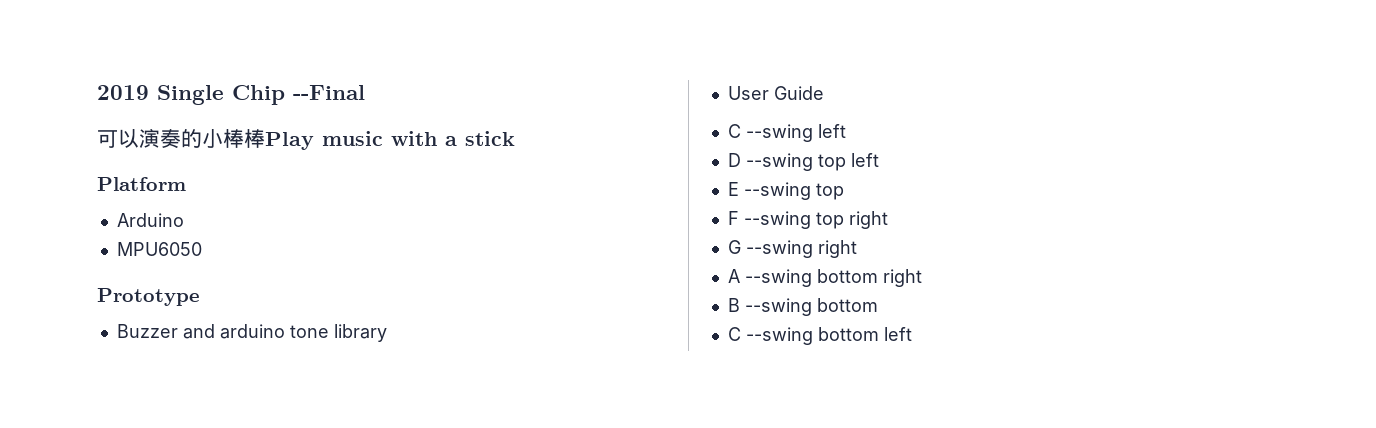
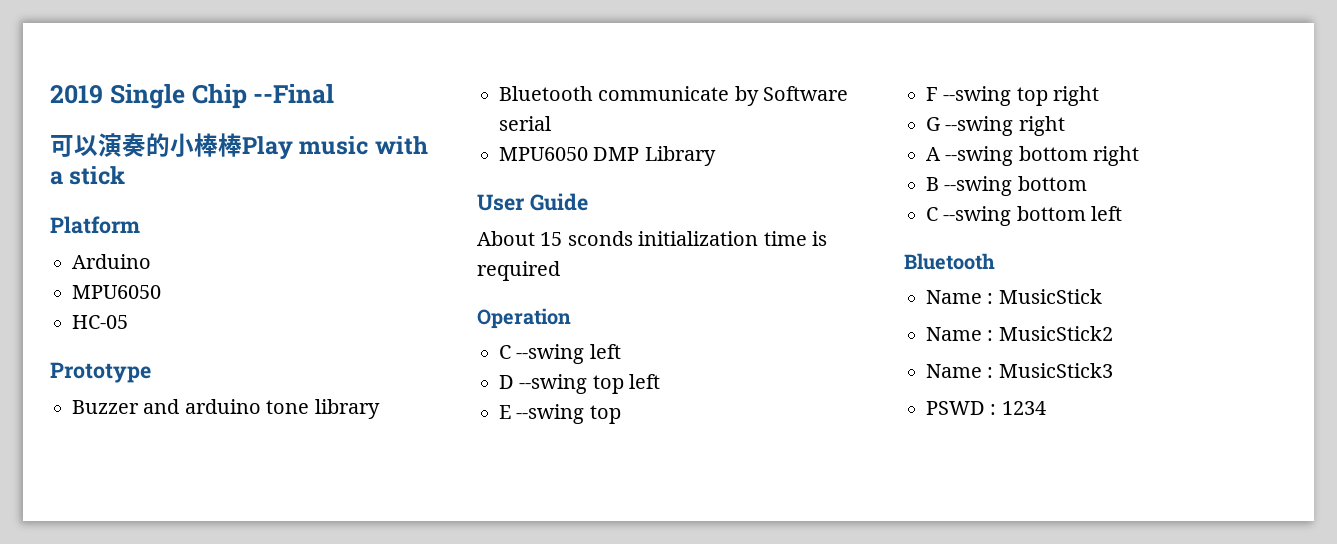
+ HC-05
+ Bluetooth communicate by Software serial
+ MPU6050 DMP Library
  User Guide
+ About 15 sconds initialization time is required
+ Operation
  C --swing bottom left
+ Bluetooth
+ Name : MusicStick
+ Name : MusicStick2
+ Name : MusicStick3
+ PSWD : 1234

